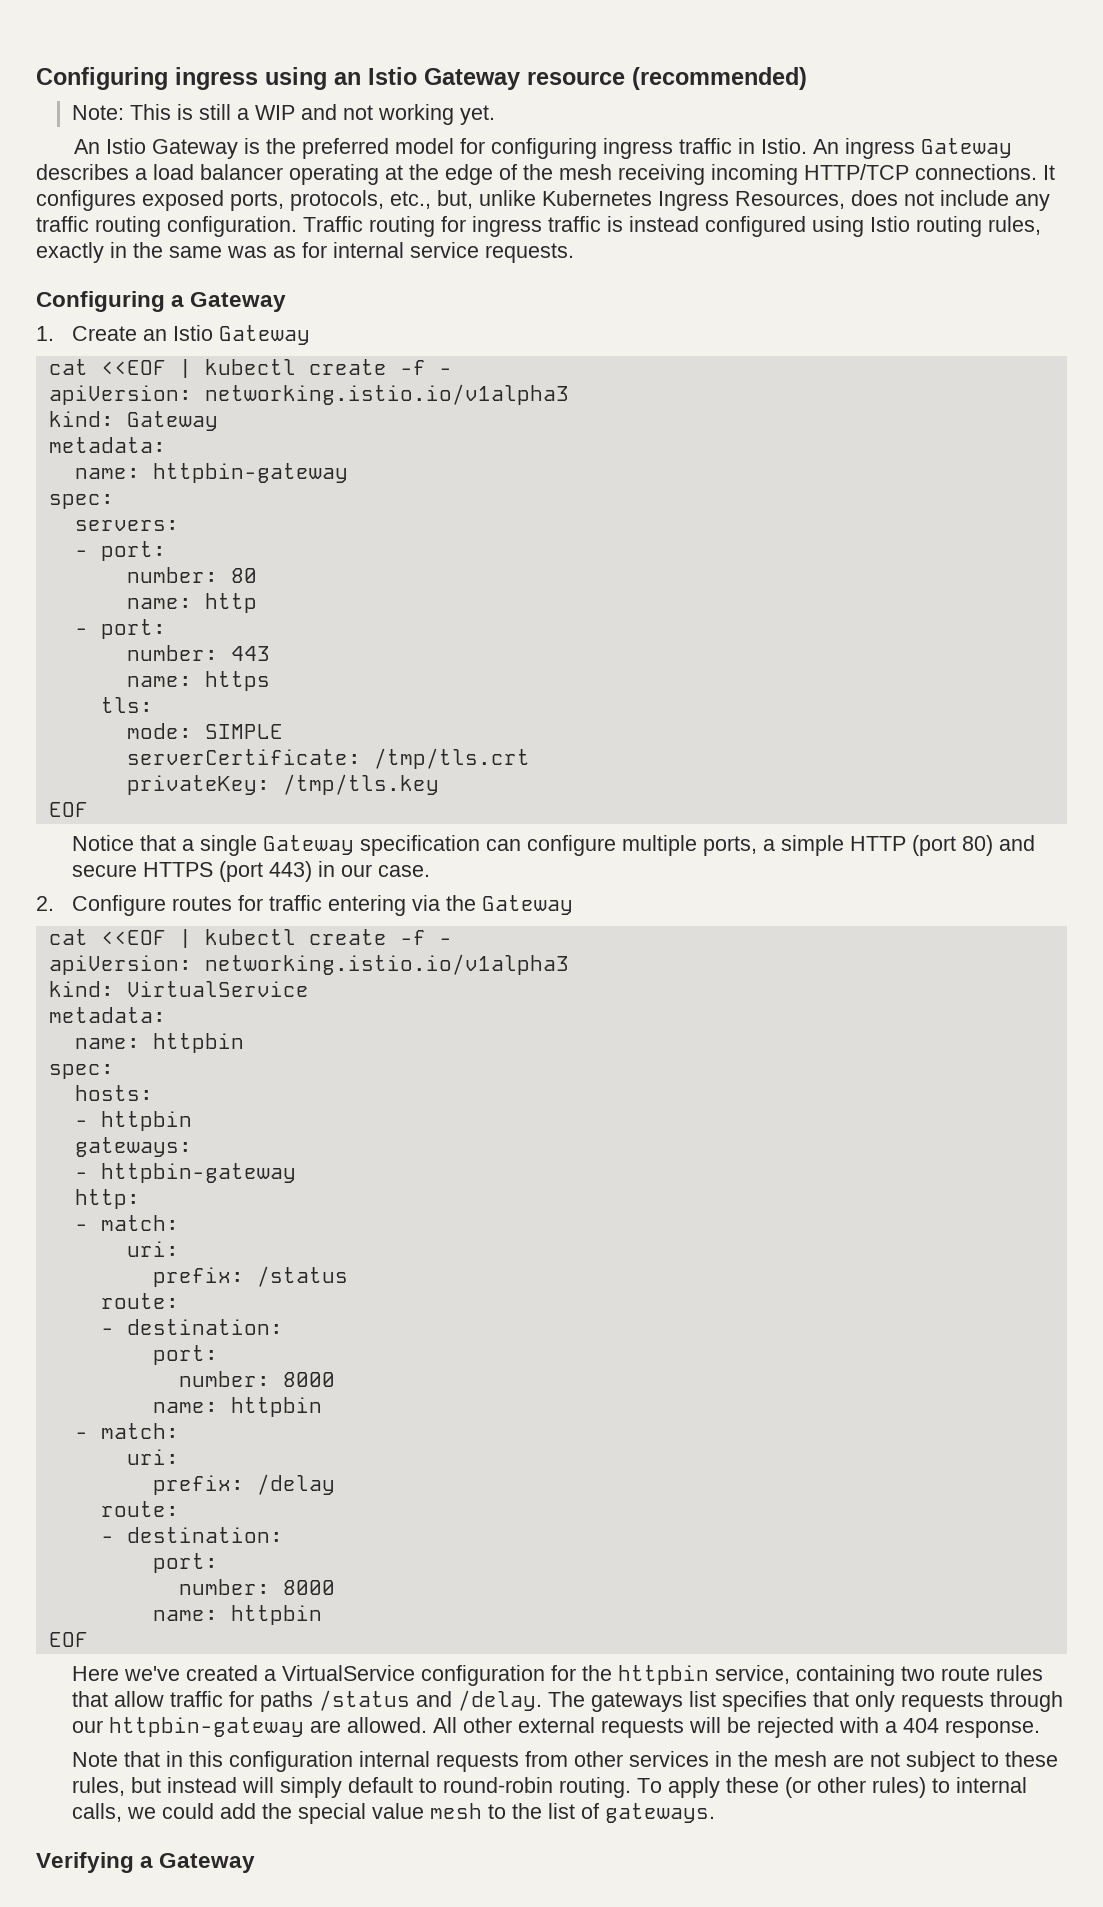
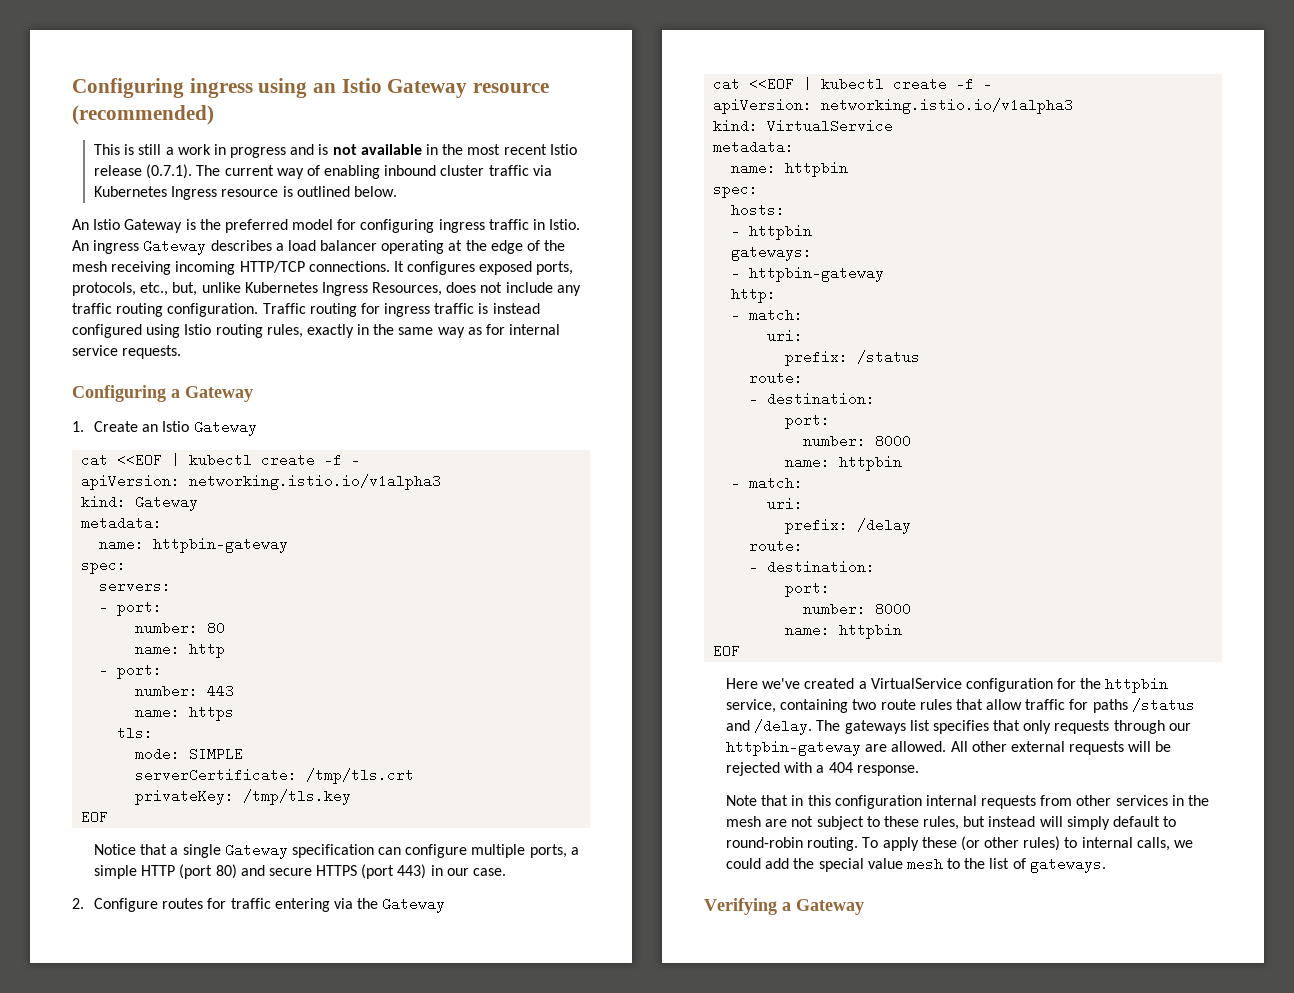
- Note: This is still a WIP and not working yet.
+ This is still a work in progress and is not available in the most recent Istio release (0.7.1). The current way of enabling inbound cluster traffic via Kubernetes Ingress resource is outlined below.
- Traffic routing for ingress traffic is instead configured using Istio routing rules, exactly in the same was as for internal service requests.
+ Traffic routing for ingress traffic is instead configured using Istio routing rules, exactly in the same way as for internal service requests.

